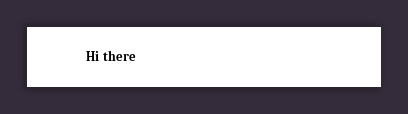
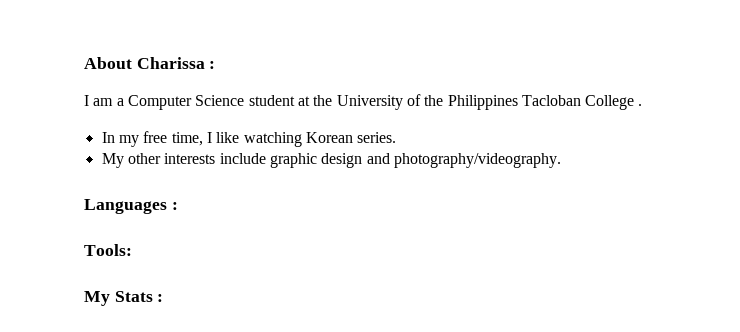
- Hi there
+ About Charissa :
+ I am a Computer Science student at the University of the Philippines Tacloban College .
+ In my free time, I like watching Korean series.
+ My other interests include graphic design and photography/videography.
+ Languages :
+ Tools:
+ My Stats :

